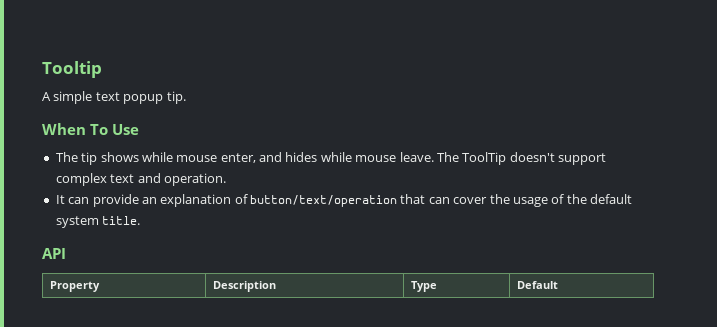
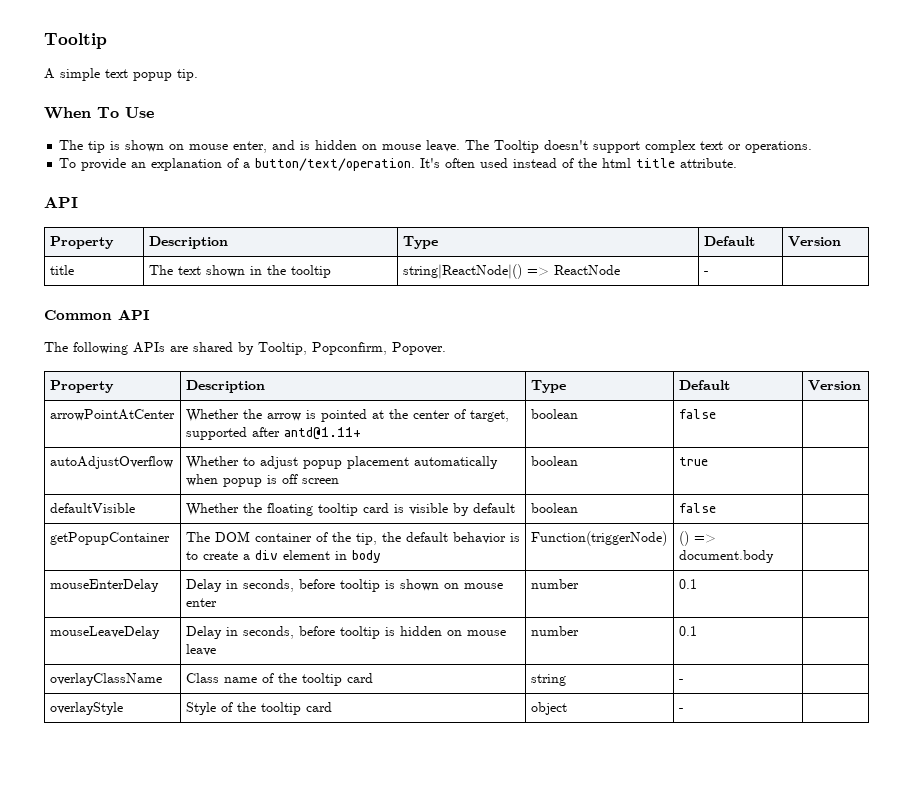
- The tip shows while mouse enter, and hides while mouse leave.
+ The tip is shown on mouse enter, and is hidden on mouse leave.
- The ToolTip doesn't support complex text and operation.
- It can provide an explanation of button/text/operation that can cover the usage of the default system title.
+ The Tooltip doesn't support complex text or operations.
+ To provide an explanation of a button/text/operation. It's often used instead of the html title attribute.
  API
- Property | Description | Type | Default
+ Property | Description | Type | Default | Version
+ title | The text shown in the tooltip | string|ReactNode|() => ReactNode | - |
+ Common API
+ The following APIs are shared by Tooltip, Popconfirm, Popover.
+ Property | Description | Type | Default | Version
+ arrowPointAtCenter | Whether the arrow is pointed at the center of target, supported after antd@1.11+ | boolean | false |
+ autoAdjustOverflow | Whether to adjust popup placement automatically when popup is off screen | boolean | true |
+ defaultVisible | Whether the floating tooltip card is visible by default | boolean | false |
+ getPopupContainer | The DOM container of the tip, the default behavior is to create a div element in body | Function(triggerNode) | () => document.body |
+ mouseEnterDelay | Delay in seconds, before tooltip is shown on mouse enter | number | 0.1 |
+ mouseLeaveDelay | Delay in seconds, before tooltip is hidden on mouse leave | number | 0.1 |
+ overlayClassName | Class name of the tooltip card | string | - |
+ overlayStyle | Style of the tooltip card | object | - |

